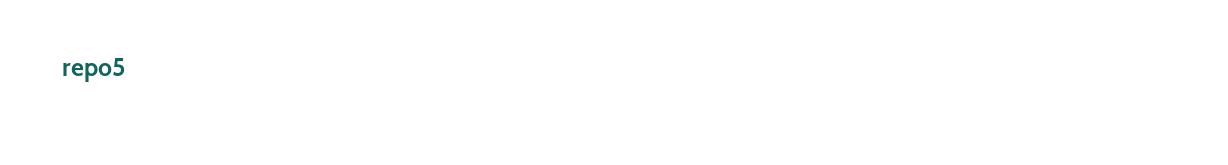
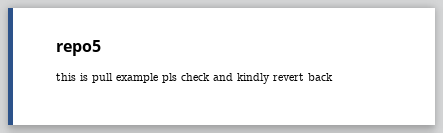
+ this is pull example pls check and kindly revert back

